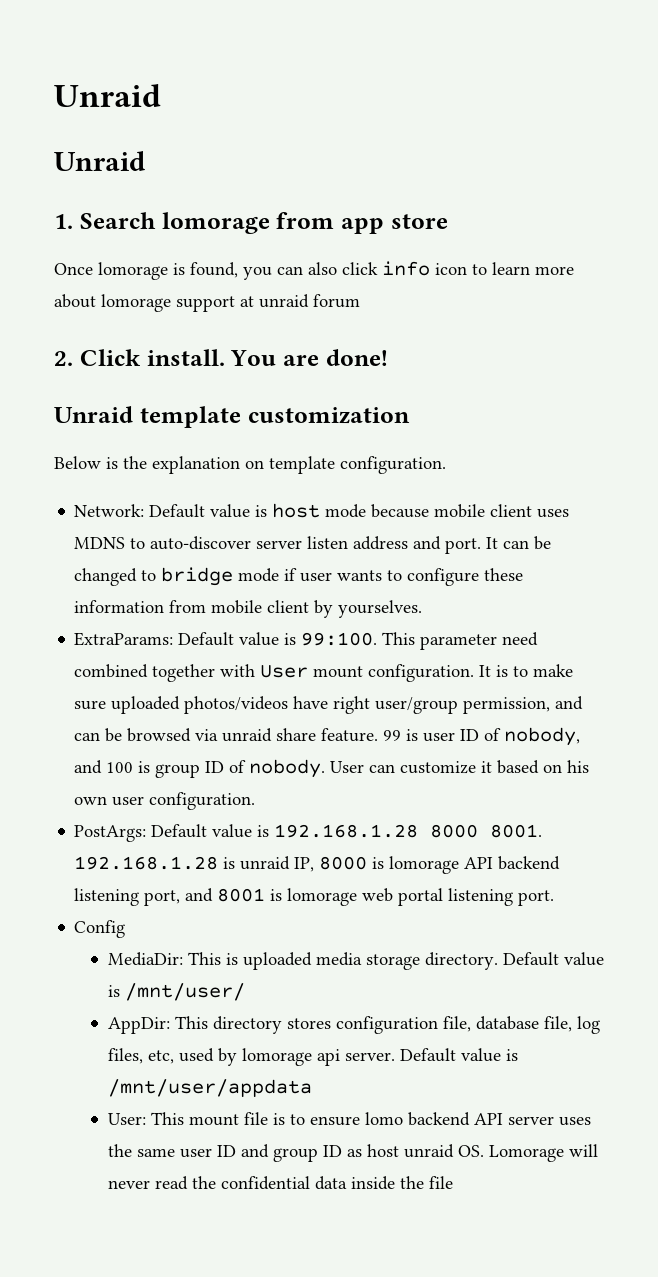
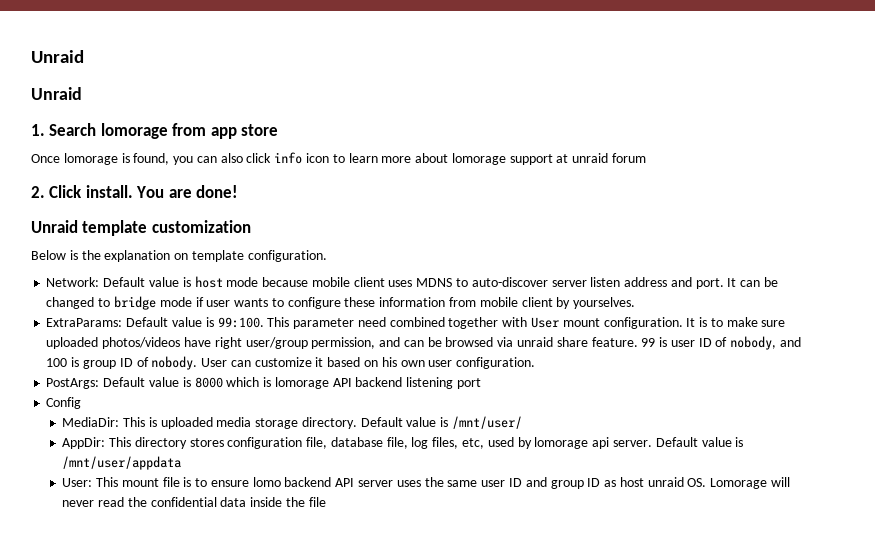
- PostArgs: Default value is 192.168.1.28 8000 8001. 192.168.1.28 is unraid IP, 8000 is lomorage API backend listening port, and 8001 is lomorage web portal listening port.
+ PostArgs: Default value is 8000 which is lomorage API backend listening port

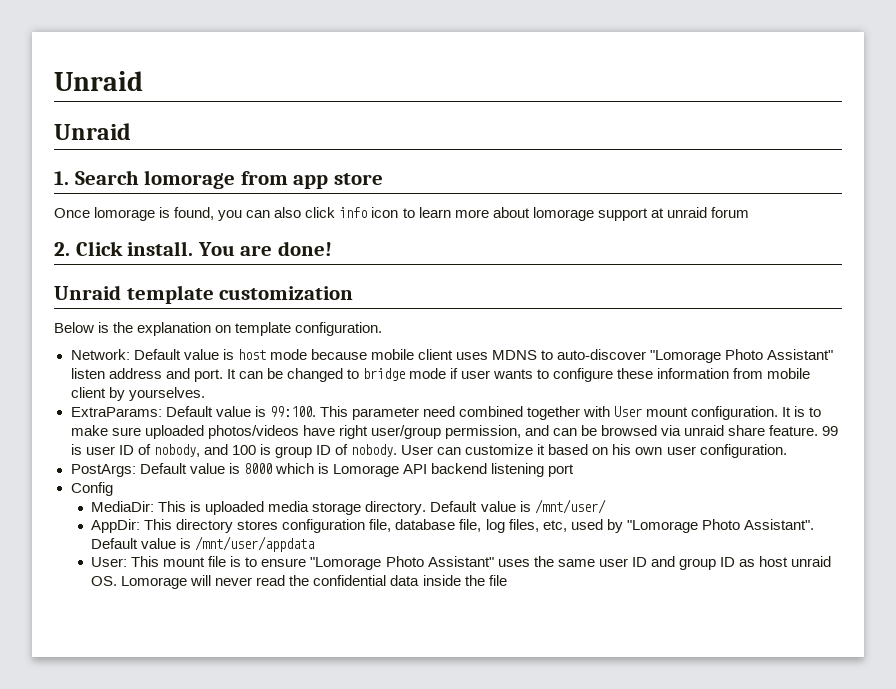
- Network: Default value is host mode because mobile client uses MDNS to auto-discover server listen address and port.
+ Network: Default value is host mode because mobile client uses MDNS to auto-discover "Lomorage Photo Assistant" listen address and port.
- PostArgs: Default value is 8000 which is lomorage API backend listening port
+ PostArgs: Default value is 8000 which is Lomorage API backend listening port
- AppDir: This directory stores configuration file, database file, log files, etc, used by lomorage api server.
+ AppDir: This directory stores configuration file, database file, log files, etc, used by "Lomorage Photo Assistant".
- User: This mount file is to ensure lomo backend API server uses the same user ID and group ID as host unraid OS. Lomorage will never read the confidential data inside the file
+ User: This mount file is to ensure "Lomorage Photo Assistant" uses the same user ID and group ID as host unraid OS. Lomorage will never read the confidential data inside the file

